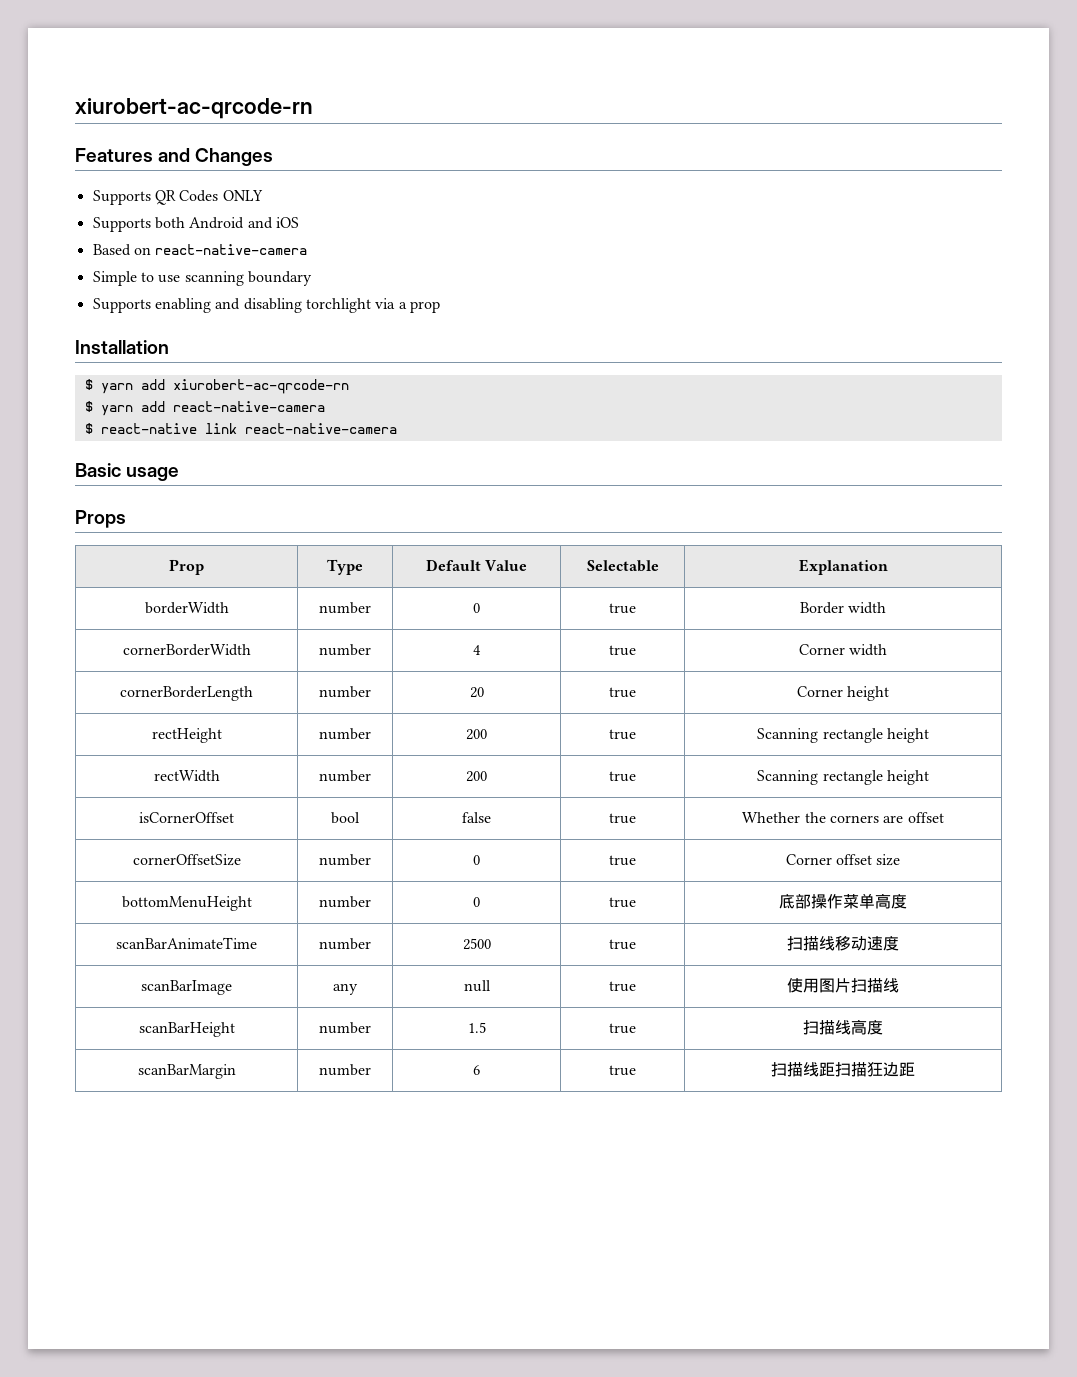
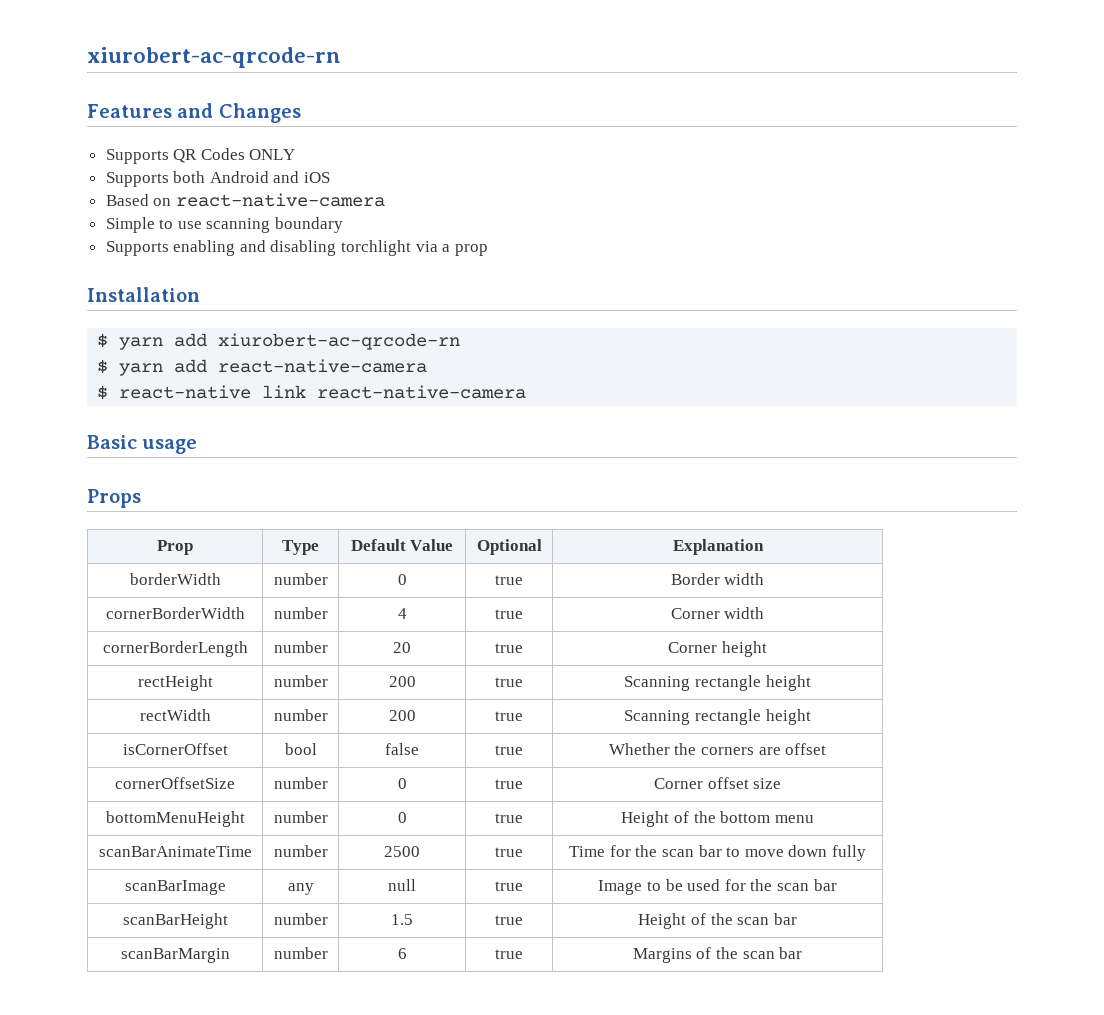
- Prop | Type | Default Value | Selectable | Explanation
+ Prop | Type | Default Value | Optional | Explanation
- bottomMenuHeight | number | 0 | true | 底部操作菜单高度
+ bottomMenuHeight | number | 0 | true | Height of the bottom menu
- scanBarAnimateTime | number | 2500 | true | 扫描线移动速度
- scanBarImage | any | null | true | 使用图片扫描线
+ scanBarAnimateTime | number | 2500 | true | Time for the scan bar to move down fully
+ scanBarImage | any | null | true | Image to be used for the scan bar
- scanBarHeight | number | 1.5 | true | 扫描线高度
+ scanBarHeight | number | 1.5 | true | Height of the scan bar
- scanBarMargin | number | 6 | true | 扫描线距扫描狂边距
+ scanBarMargin | number | 6 | true | Margins of the scan bar

